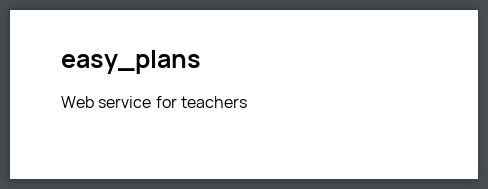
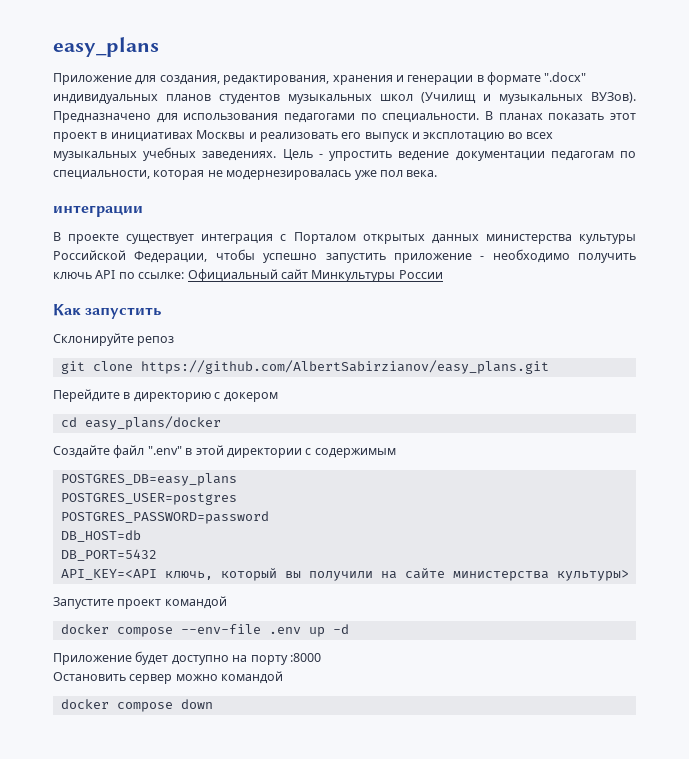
- Web service for teachers
+ Приложение для создания, редактирования, хранения и генерации в формате ".docx" индивидуальных планов студентов музыкальных школ (Училищ и музыкальных ВУЗов). Предназначено для использования педагогами по специальности. В планах показать этот проект в инициативах Москвы и реализовать его выпуск и эксплотацию во всех музыкальных учебных заведениях. Цель - упростить ведение документации педагогам по специальности, которая не модернезировалась уже пол века.
+ интеграции
+ В проекте существует интеграция с Порталом открытых данных министерства культуры Российской Федерации, чтобы успешно запустить приложение - необходимо получить ключь API по ссылке: Официальный сайт Минкультуры России
+ Как запустить
+ Склонируйте репоз
+ git clone https://github.com/AlbertSabirzianov/easy_plans.git
+ Перейдите в директорию с докером
+ cd easy_plans/docker
+ Создайте файл ".env" в этой директории с содержимым
+ POSTGRES_DB=easy_plans
+ POSTGRES_USER=postgres
+ POSTGRES_PASSWORD=password
+ DB_HOST=db
+ DB_PORT=5432
+ API_KEY=<API ключь, который вы получили на сайте министерства культуры>
+ Запустите проект командой
+ docker compose --env-file .env up -d
+ Приложение будет доступно на порту :8000
+ Остановить сервер можно командой
+ docker compose down

